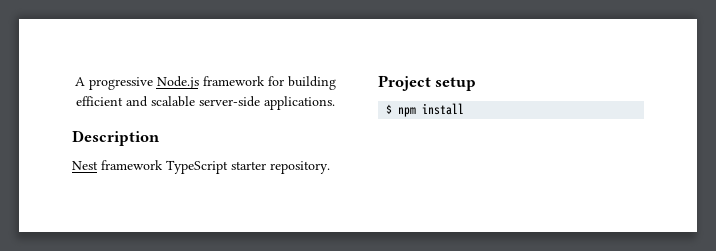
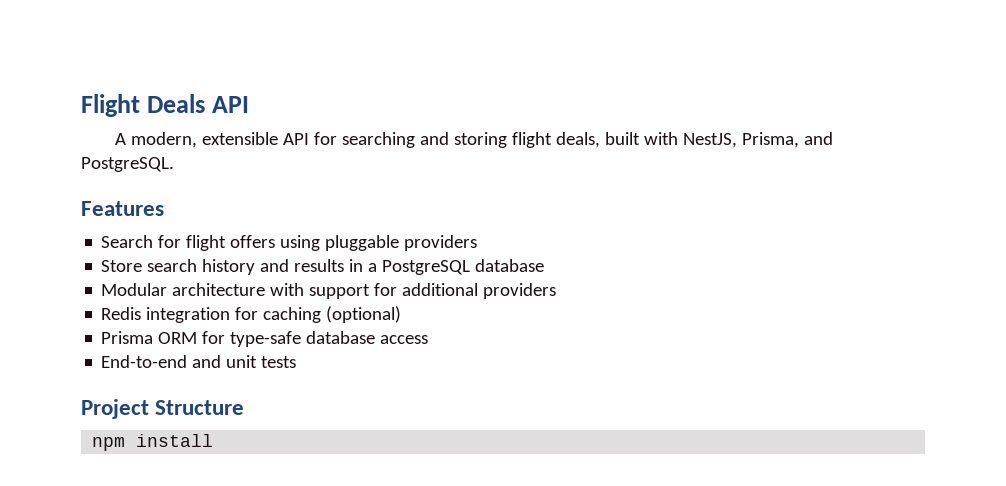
- A progressive Node.js framework for building efficient and scalable server-side applications.
- Description
- Nest framework TypeScript starter repository.
+ Flight Deals API
+ A modern, extensible API for searching and storing flight deals, built with NestJS, Prisma, and PostgreSQL.
+ Features
+ Search for flight offers using pluggable providers
+ Store search history and results in a PostgreSQL database
+ Modular architecture with support for additional providers
+ Redis integration for caching (optional)
+ Prisma ORM for type-safe database access
+ End-to-end and unit tests
- Project setup
- $ npm install
+ Project Structure
+ npm install

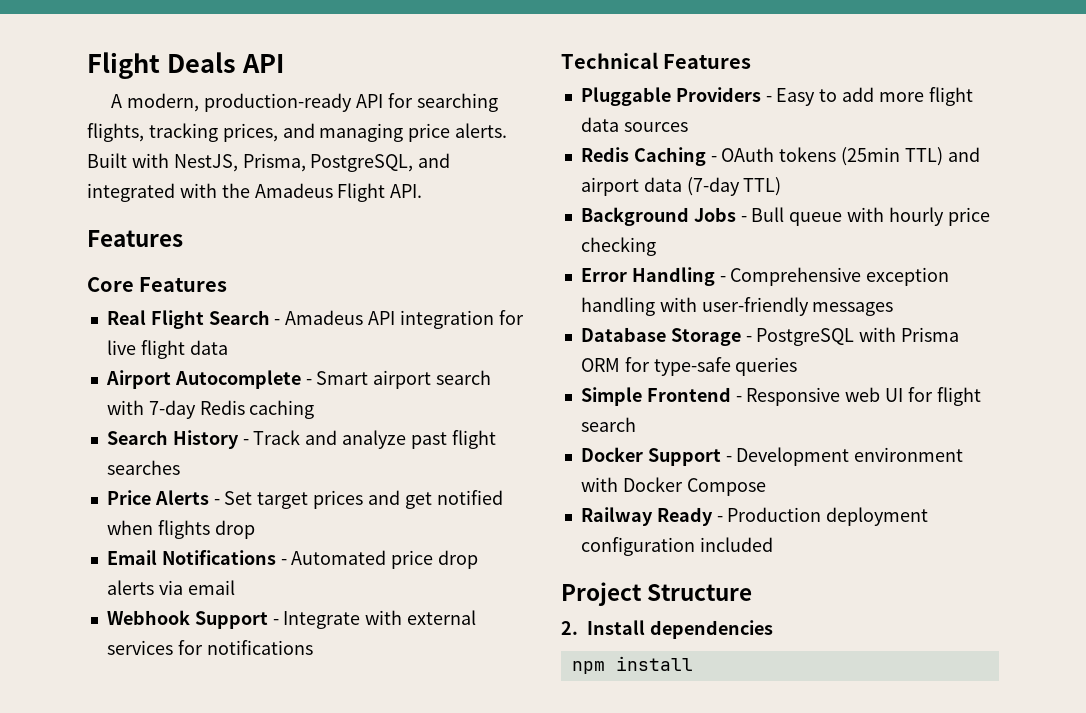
- A modern, extensible API for searching and storing flight deals, built with NestJS, Prisma, and PostgreSQL.
+ A modern, production-ready API for searching flights, tracking prices, and managing price alerts. Built with NestJS, Prisma, PostgreSQL, and integrated with the Amadeus Flight API.
  Features
- Search for flight offers using pluggable providers
- Store search history and results in a PostgreSQL database
- Modular architecture with support for additional providers
- Redis integration for caching (optional)
- Prisma ORM for type-safe database access
- End-to-end and unit tests
+ Core Features
+ Real Flight Search - Amadeus API integration for live flight data
+ Airport Autocomplete - Smart airport search with 7-day Redis caching
+ Search History - Track and analyze past flight searches
+ Price Alerts - Set target prices and get notified when flights drop
+ Email Notifications - Automated price drop alerts via email
+ Webhook Support - Integrate with external services for notifications
+ Technical Features
+ Pluggable Providers - Easy to add more flight data sources
+ Redis Caching - OAuth tokens (25min TTL) and airport data (7-day TTL)
+ Background Jobs - Bull queue with hourly price checking
+ Error Handling - Comprehensive exception handling with user-friendly messages
+ Database Storage - PostgreSQL with Prisma ORM for type-safe queries
+ Simple Frontend - Responsive web UI for flight search
+ Docker Support - Development environment with Docker Compose
+ Railway Ready - Production deployment configuration included
+ 2. Install dependencies

